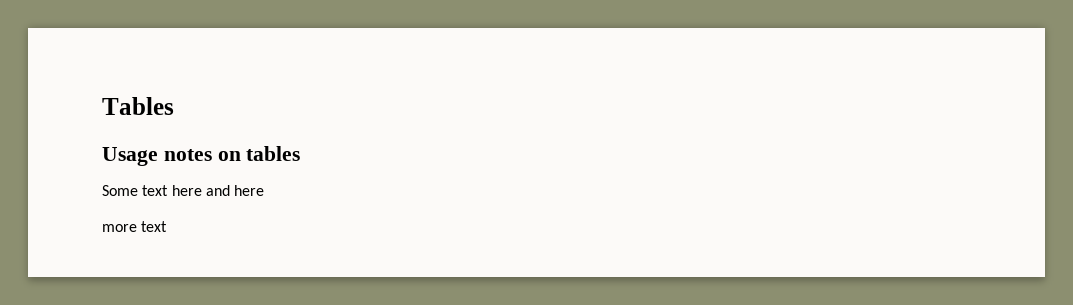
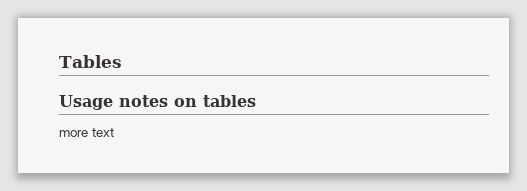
- Some text here and here

